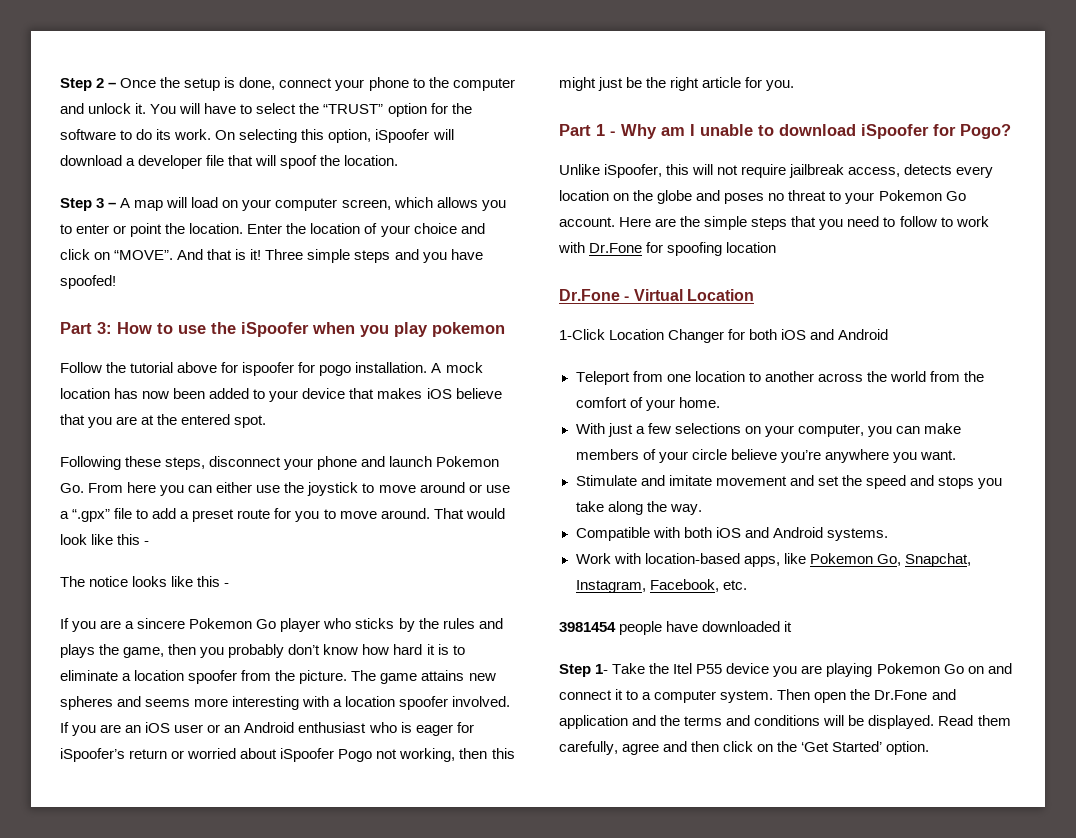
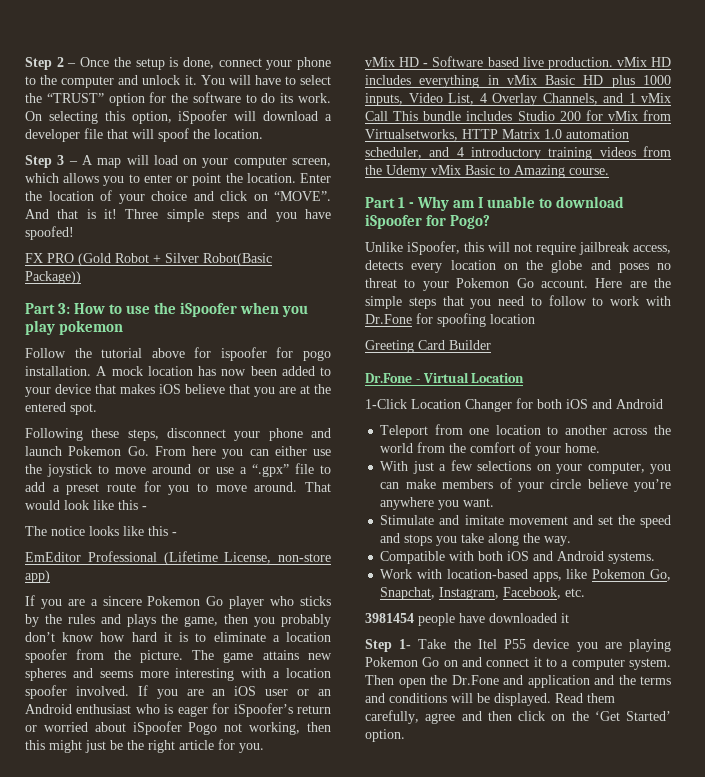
+ FX PRO (Gold Robot + Silver Robot(Basic Package))
+ EmEditor Professional (Lifetime License, non-store app)
+ vMix HD - Software based live production. vMix HD includes everything in vMix Basic HD plus 1000 inputs, Video List, 4 Overlay Channels, and 1 vMix Call This bundle includes Studio 200 for vMix from Virtualsetworks, HTTP Matrix 1.0 automation scheduler, and 4 introductory training videos from the Udemy vMix Basic to Amazing course.
+ Greeting Card Builder

